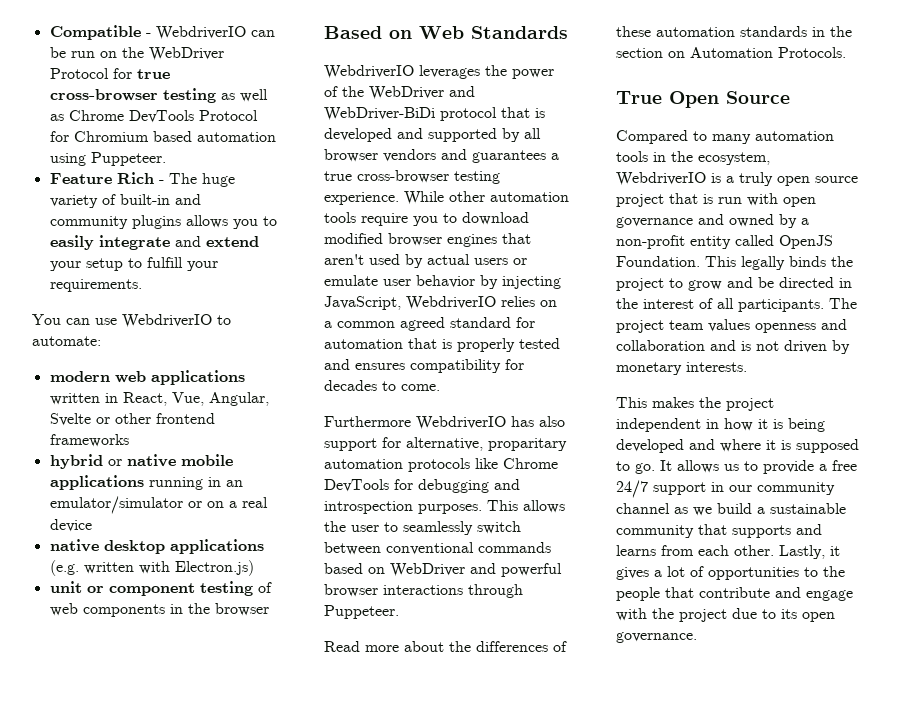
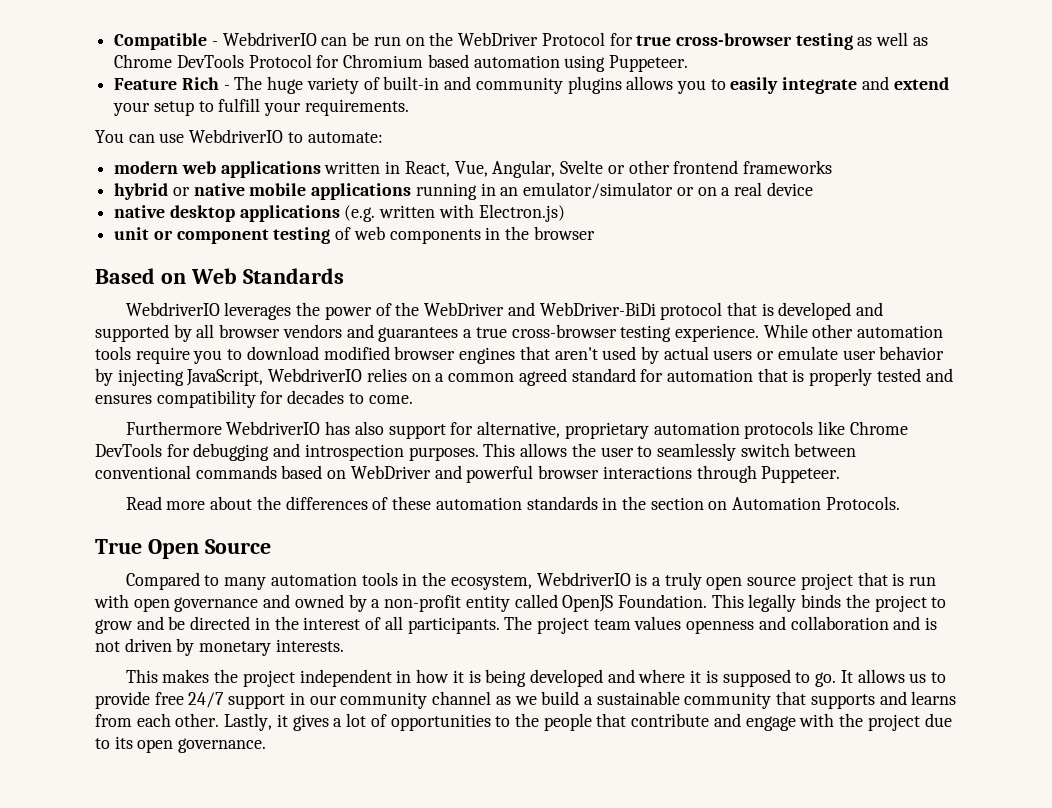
- Furthermore WebdriverIO has also support for alternative, proparitary automation protocols like Chrome DevTools for debugging and introspection purposes.
+ Furthermore WebdriverIO has also support for alternative, proprietary automation protocols like Chrome DevTools for debugging and introspection purposes.
- It allows us to provide a free 24/7 support in our community channel as we build a sustainable community that supports and learns from each other.
+ It allows us to provide free 24/7 support in our community channel as we build a sustainable community that supports and learns from each other.

